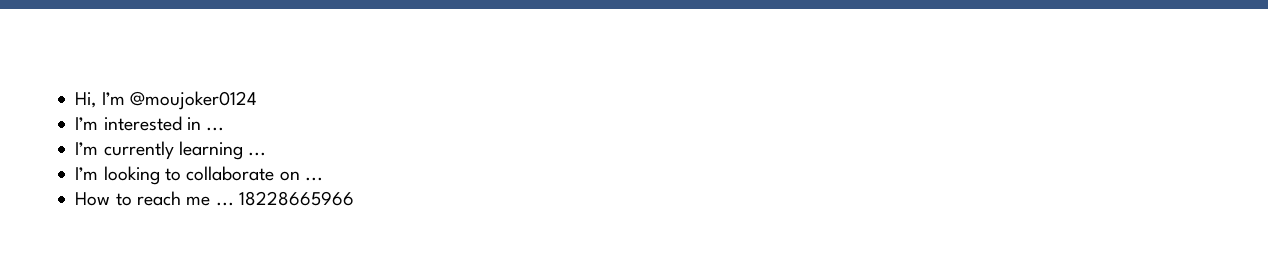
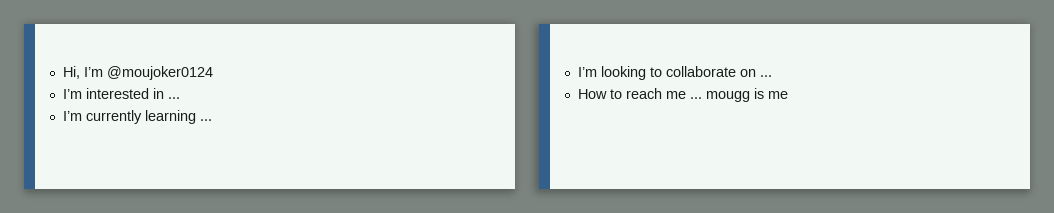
- How to reach me ... 18228665966
+ How to reach me ... mougg is me

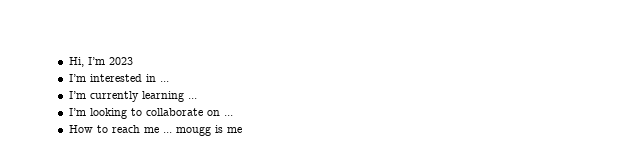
- Hi, I’m @moujoker0124
+ Hi, I’m 2023

